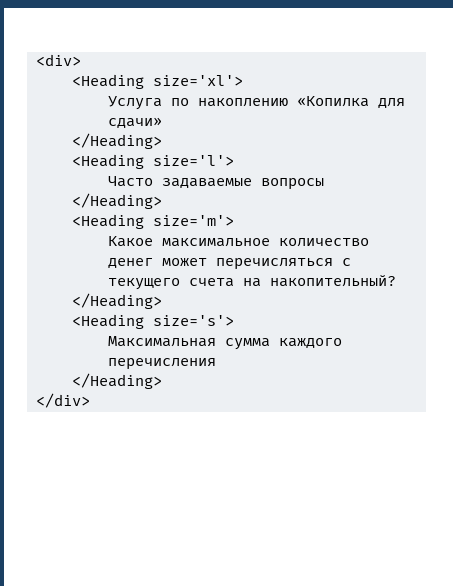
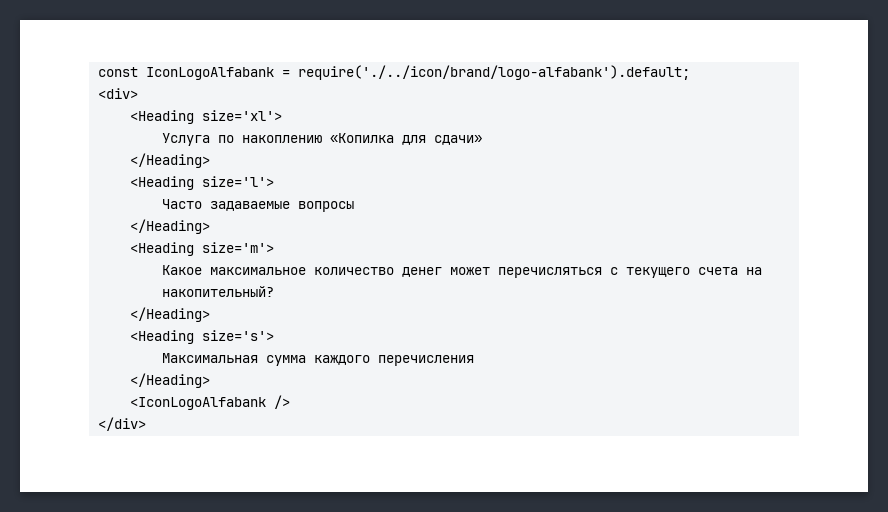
+ const IconLogoAlfabank = require('./../icon/brand/logo-alfabank').default;
+ <IconLogoAlfabank />

